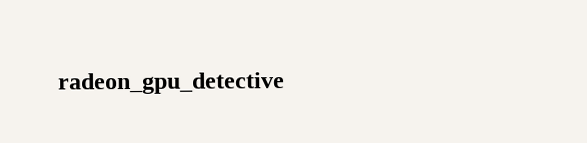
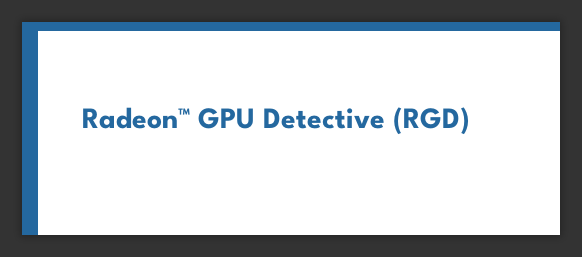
- radeon_gpu_detective
+ Radeon™ GPU Detective (RGD)

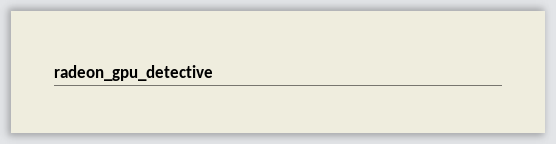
- Radeon™ GPU Detective (RGD)
+ radeon_gpu_detective

